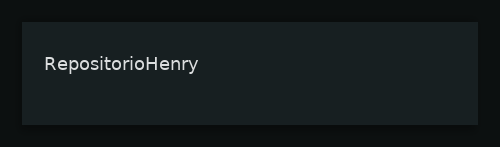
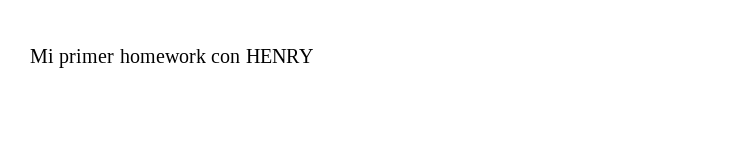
- RepositorioHenry
+ Mi primer homework con HENRY

